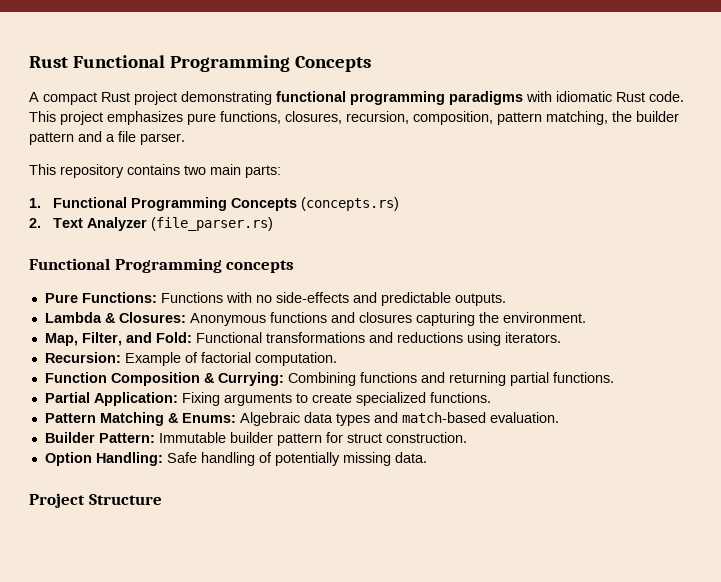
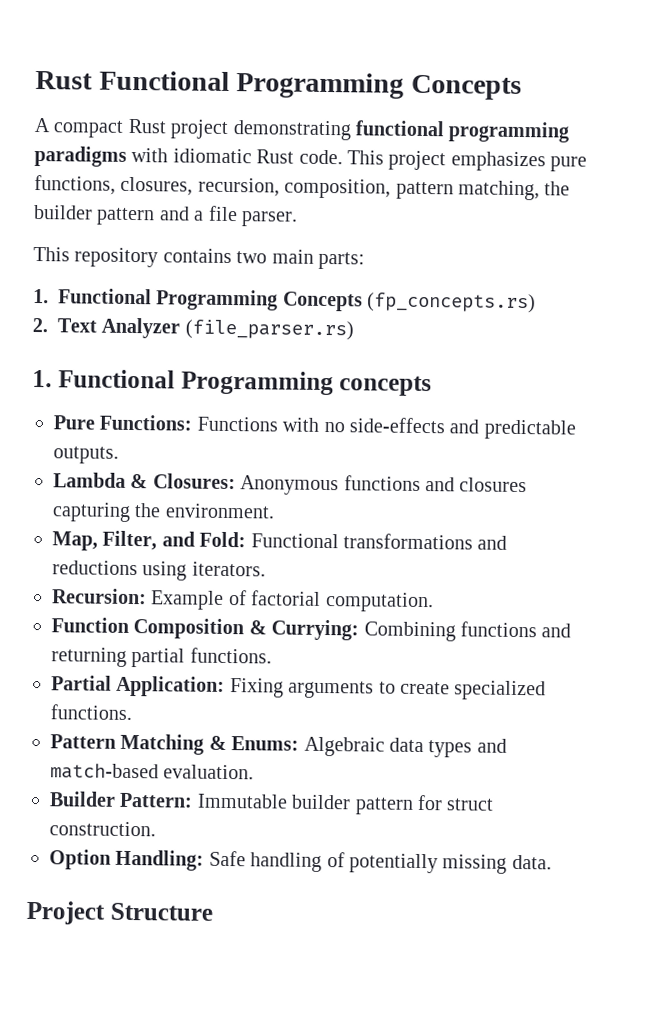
- 1. Functional Programming Concepts (concepts.rs)
+ 1. Functional Programming Concepts (fp_concepts.rs)
- Functional Programming concepts
+ 1. Functional Programming concepts

